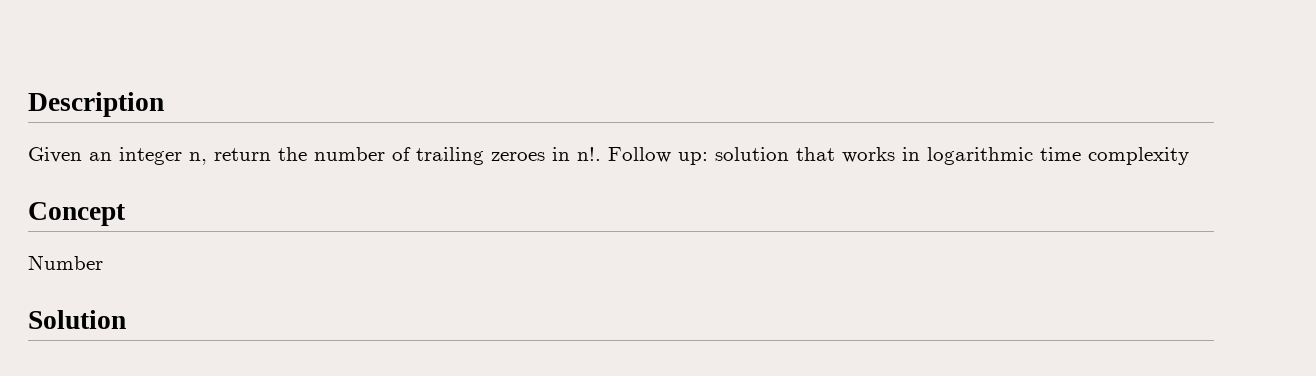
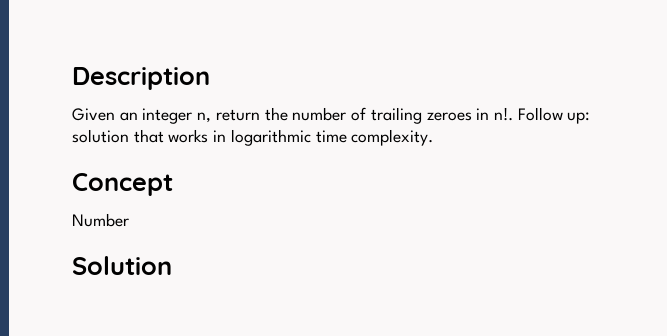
- Follow up: solution that works in logarithmic time complexity
+ Follow up: solution that works in logarithmic time complexity.

